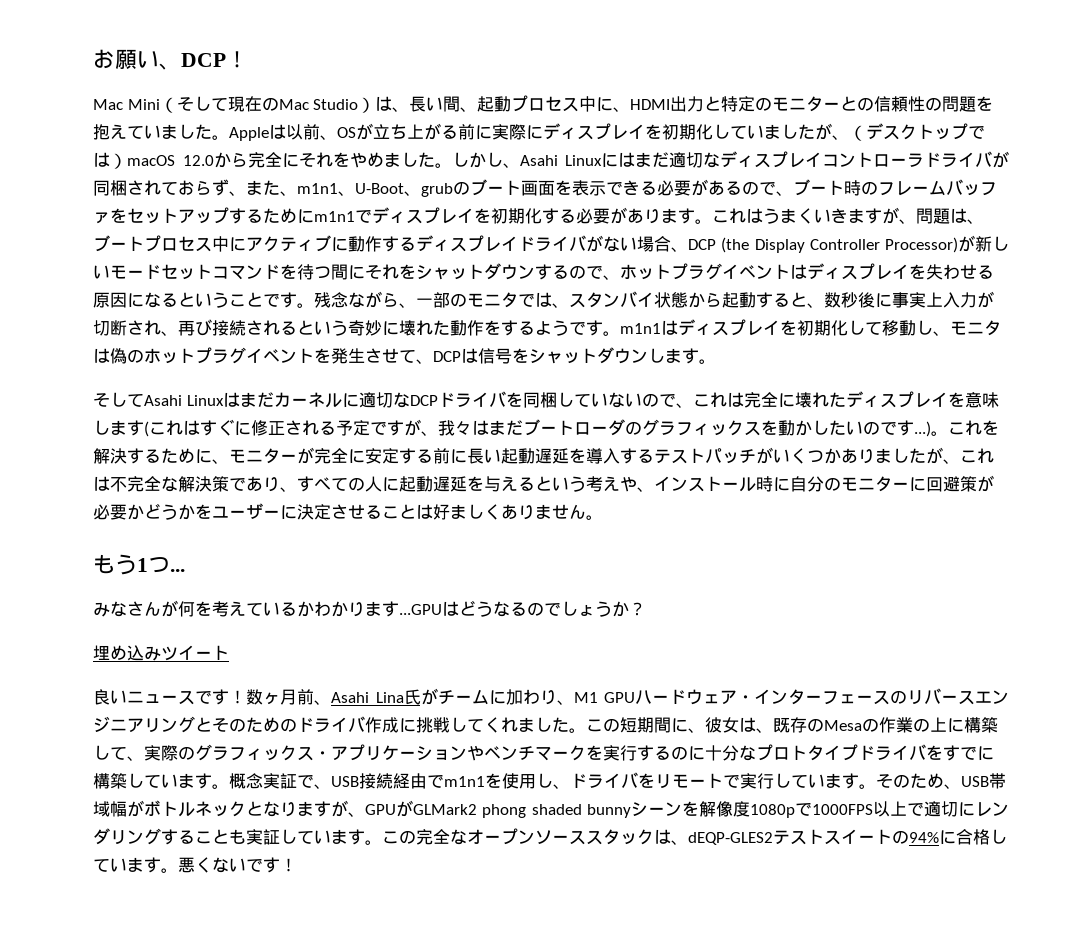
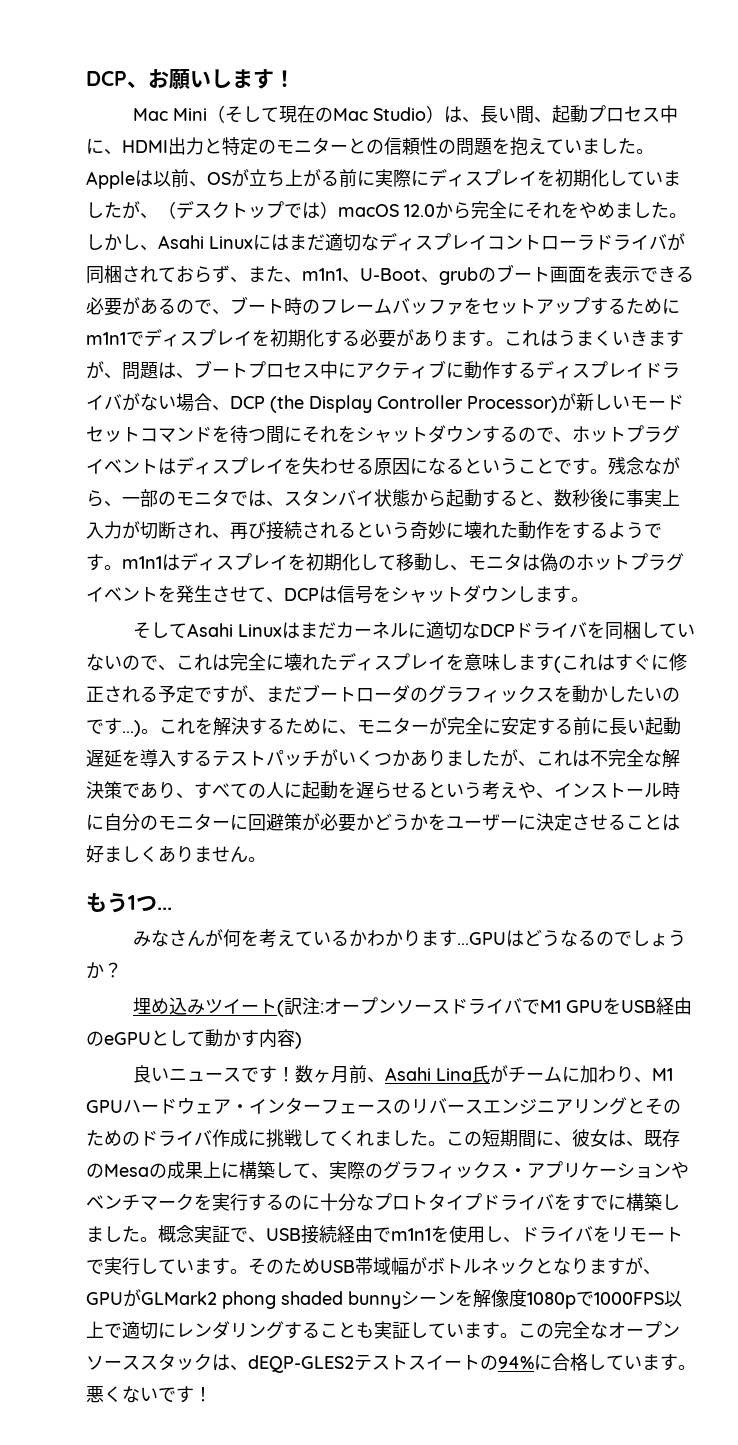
- お願い、DCP！
+ DCP、お願いします！
- そしてAsahi Linuxはまだカーネルに適切なDCPドライバを同梱していないので、これは完全に壊れたディスプレイを意味します(これはすぐに修正される予定ですが、我々はまだブートローダのグラフィックスを動かしたいのです...)
+ そしてAsahi Linuxはまだカーネルに適切なDCPドライバを同梱していないので、これは完全に壊れたディスプレイを意味します(これはすぐに修正される予定ですが、まだブートローダのグラフィックスを動かしたいのです...)
- これを解決するために、モニターが完全に安定する前に長い起動遅延を導入するテストパッチがいくつかありましたが、これは不完全な解決策であり、すべての人に起動遅延を与えるという考えや、インストール時に自分のモニターに回避策が必要かどうかをユーザーに決定させることは好ましくありません。
+ これを解決するために、モニターが完全に安定する前に長い起動遅延を導入するテストパッチがいくつかありましたが、これは不完全な解決策であり、すべての人に起動を遅らせるという考えや、インストール時に自分のモニターに回避策が必要かどうかをユーザーに決定させることは好ましくありません。
- 埋め込みツイート
+ 埋め込みツイート(訳注:オープンソースドライバでM1 GPUをUSB経由のeGPUとして動かす内容)
- この短期間に、彼女は、既存のMesaの作業の上に構築して、実際のグラフィックス・アプリケーションやベンチマークを実行するのに十分なプロトタイプドライバをすでに構築しています。
+ この短期間に、彼女は、既存のMesaの成果上に構築して、実際のグラフィックス・アプリケーションやベンチマークを実行するのに十分なプロトタイプドライバをすでに構築しました。
- そのため、USB帯域幅がボトルネックとなりますが、GPUがGLMark2 phong shaded bunnyシーンを解像度1080pで1000FPS以上で適切にレンダリングすることも実証しています。
+ そのためUSB帯域幅がボトルネックとなりますが、GPUがGLMark2 phong shaded bunnyシーンを解像度1080pで1000FPS以上で適切にレンダリングすることも実証しています。

